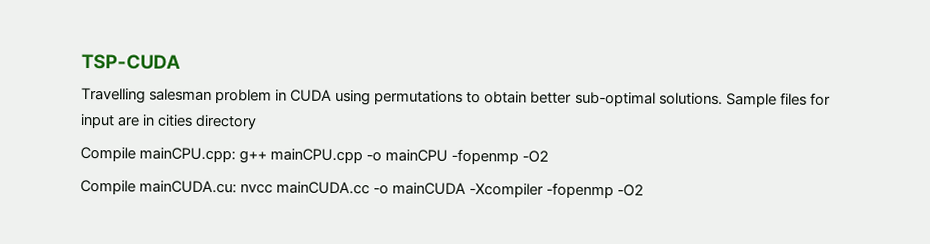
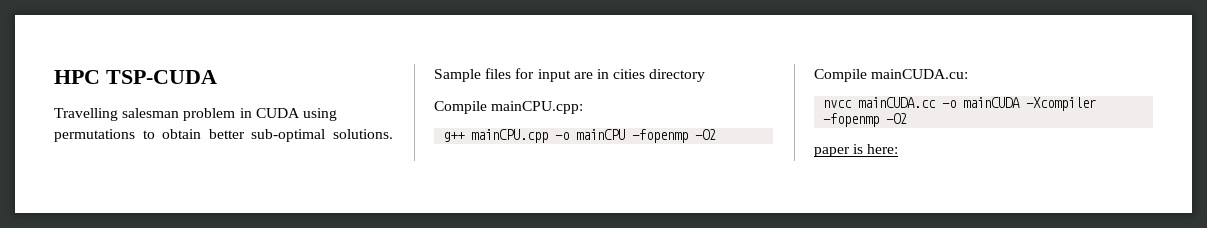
- TSP-CUDA
+ HPC TSP-CUDA
- Compile mainCPU.cpp: g++ mainCPU.cpp -o mainCPU -fopenmp -O2
+ Compile mainCPU.cpp:
+ g++ mainCPU.cpp -o mainCPU -fopenmp -O2
- Compile mainCUDA.cu: nvcc mainCUDA.cc -o mainCUDA -Xcompiler -fopenmp -O2
+ Compile mainCUDA.cu:
+ nvcc mainCUDA.cc -o mainCUDA -Xcompiler -fopenmp -O2
+ paper is here:

